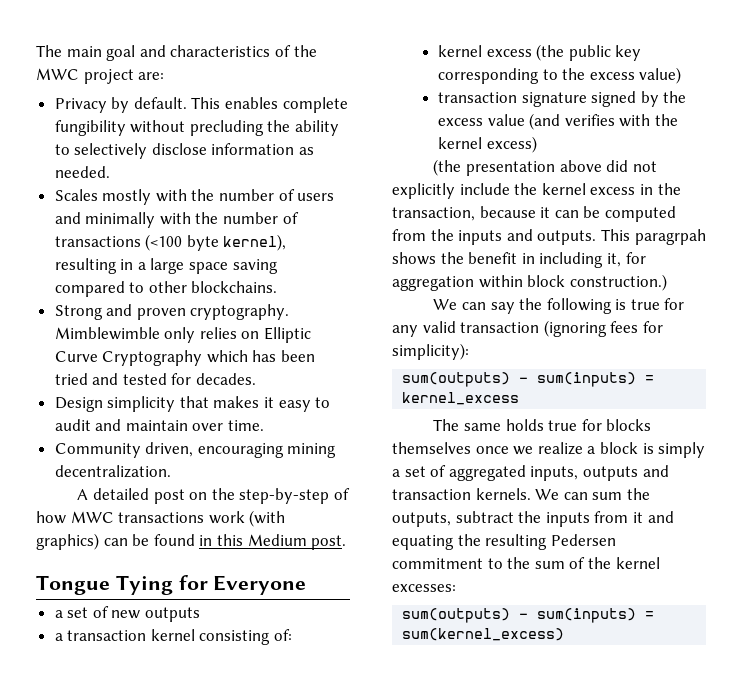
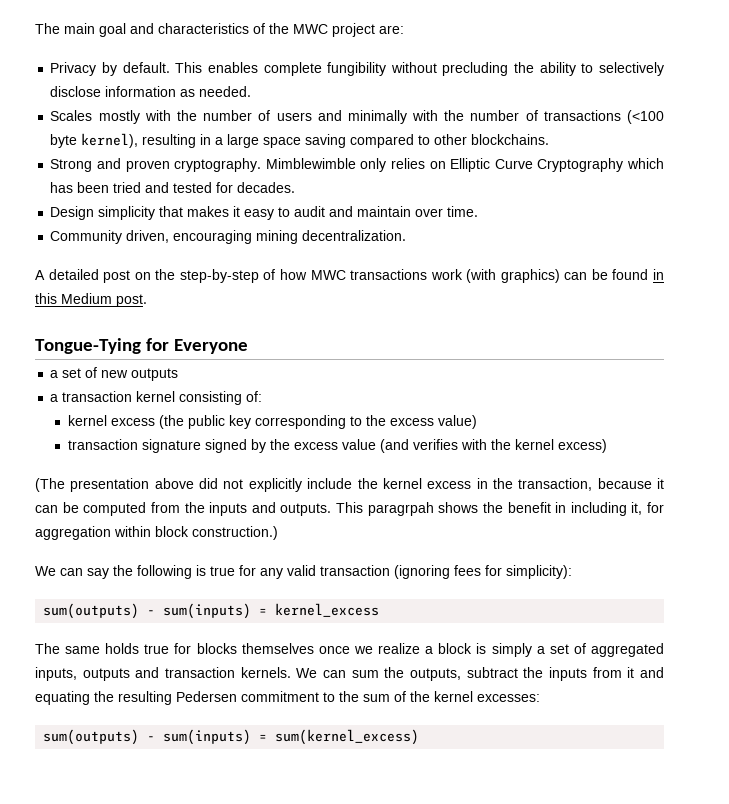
- Tongue Tying for Everyone
+ Tongue-Tying for Everyone
- (the presentation above did not explicitly include the kernel excess in the transaction, because it can be computed from the inputs and outputs.
+ (The presentation above did not explicitly include the kernel excess in the transaction, because it can be computed from the inputs and outputs.

